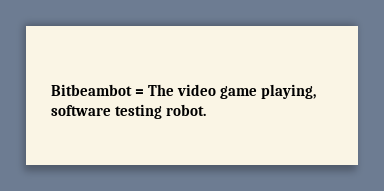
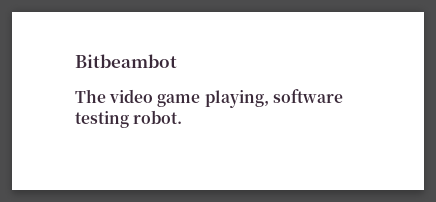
- Bitbeambot = The video game playing, software testing robot.
+ Bitbeambot
+ The video game playing, software testing robot.

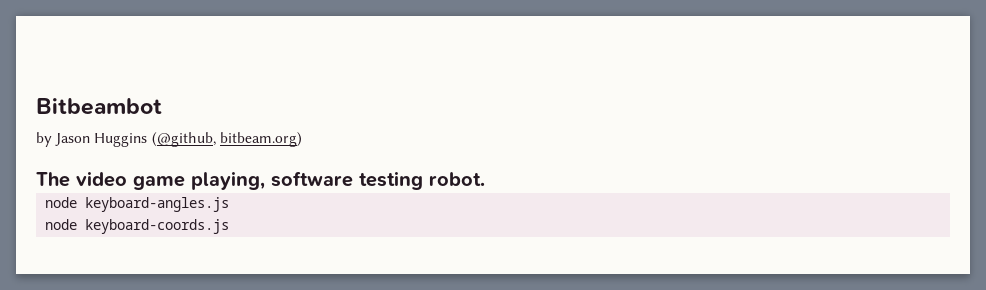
+ by Jason Huggins (@github, bitbeam.org)
+ node keyboard-angles.js
+ node keyboard-coords.js

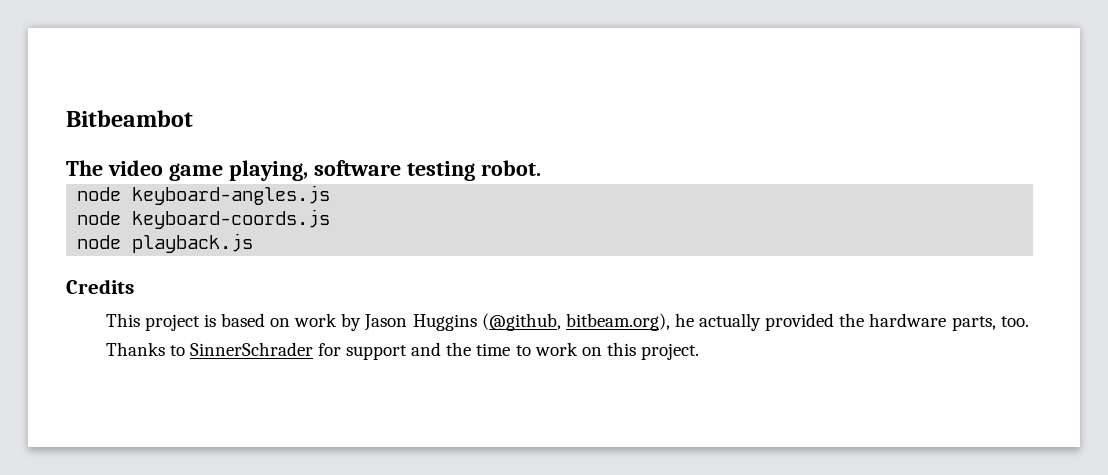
- by Jason Huggins (@github, bitbeam.org)
+ node playback.js
+ Credits
+ This project is based on work by Jason Huggins (@github, bitbeam.org), he actually provided the hardware parts, too.
+ Thanks to SinnerSchrader for support and the time to work on this project.

